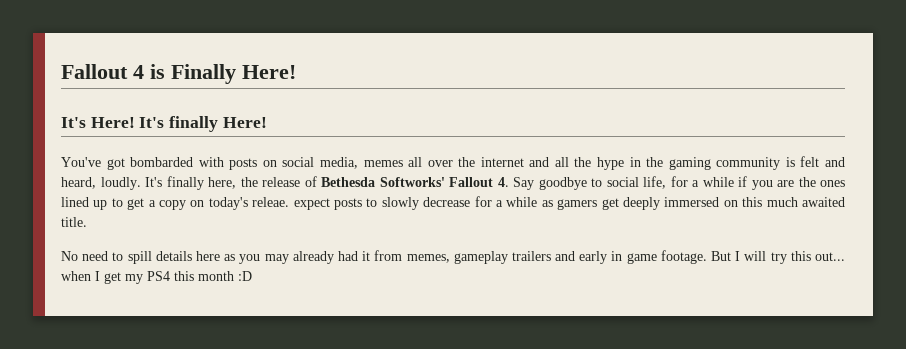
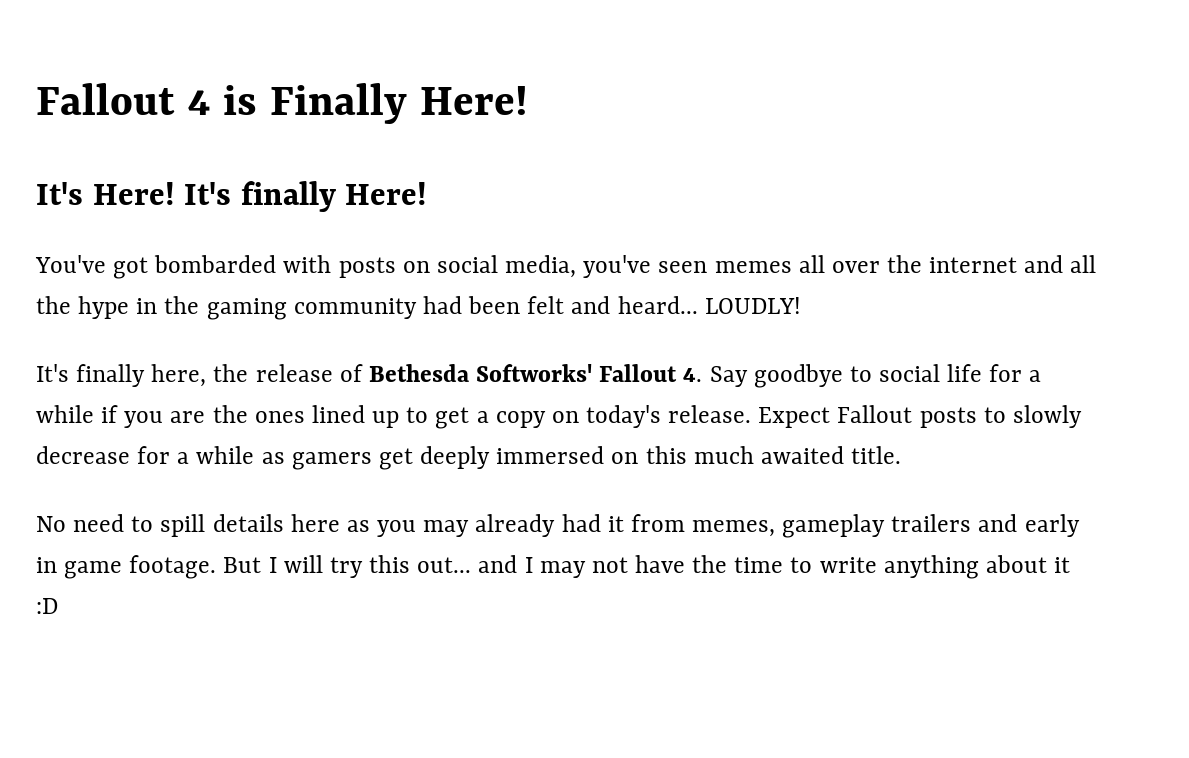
- You've got bombarded with posts on social media, memes all over the internet and all the hype in the gaming community is felt and heard, loudly. It's finally here, the release of Bethesda Softworks' Fallout 4. Say goodbye to social life, for a while if you are the ones lined up to get a copy on today's releae. expect posts to slowly decrease for a while as gamers get deeply immersed on this much awaited title.
+ You've got bombarded with posts on social media, you've seen memes all over the internet and all the hype in the gaming community had been felt and heard... LOUDLY!
+ It's finally here, the release of Bethesda Softworks' Fallout 4. Say goodbye to social life for a while if you are the ones lined up to get a copy on today's release. Expect Fallout posts to slowly decrease for a while as gamers get deeply immersed on this much awaited title.
- But I will try this out... when I get my PS4 this month :D
+ But I will try this out... and I may not have the time to write anything about it :D

